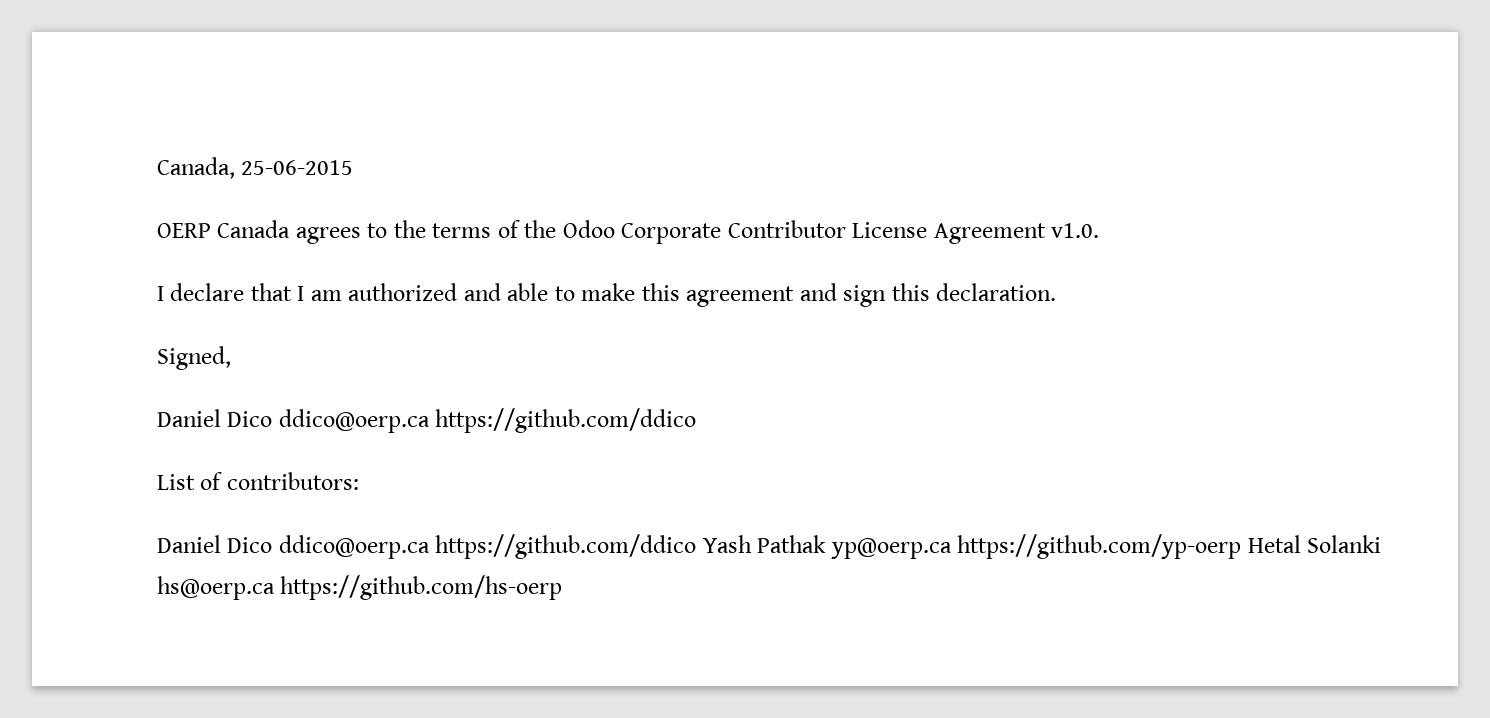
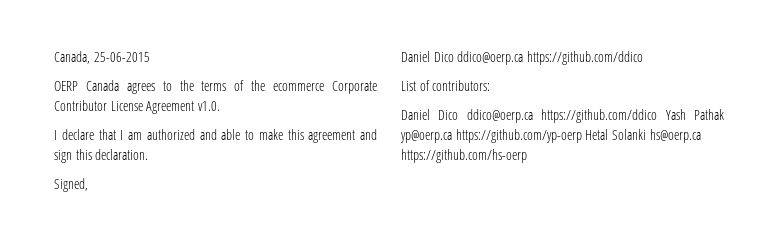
- OERP Canada agrees to the terms of the Odoo Corporate Contributor License Agreement v1.0.
+ OERP Canada agrees to the terms of the ecommerce Corporate Contributor License Agreement v1.0.

